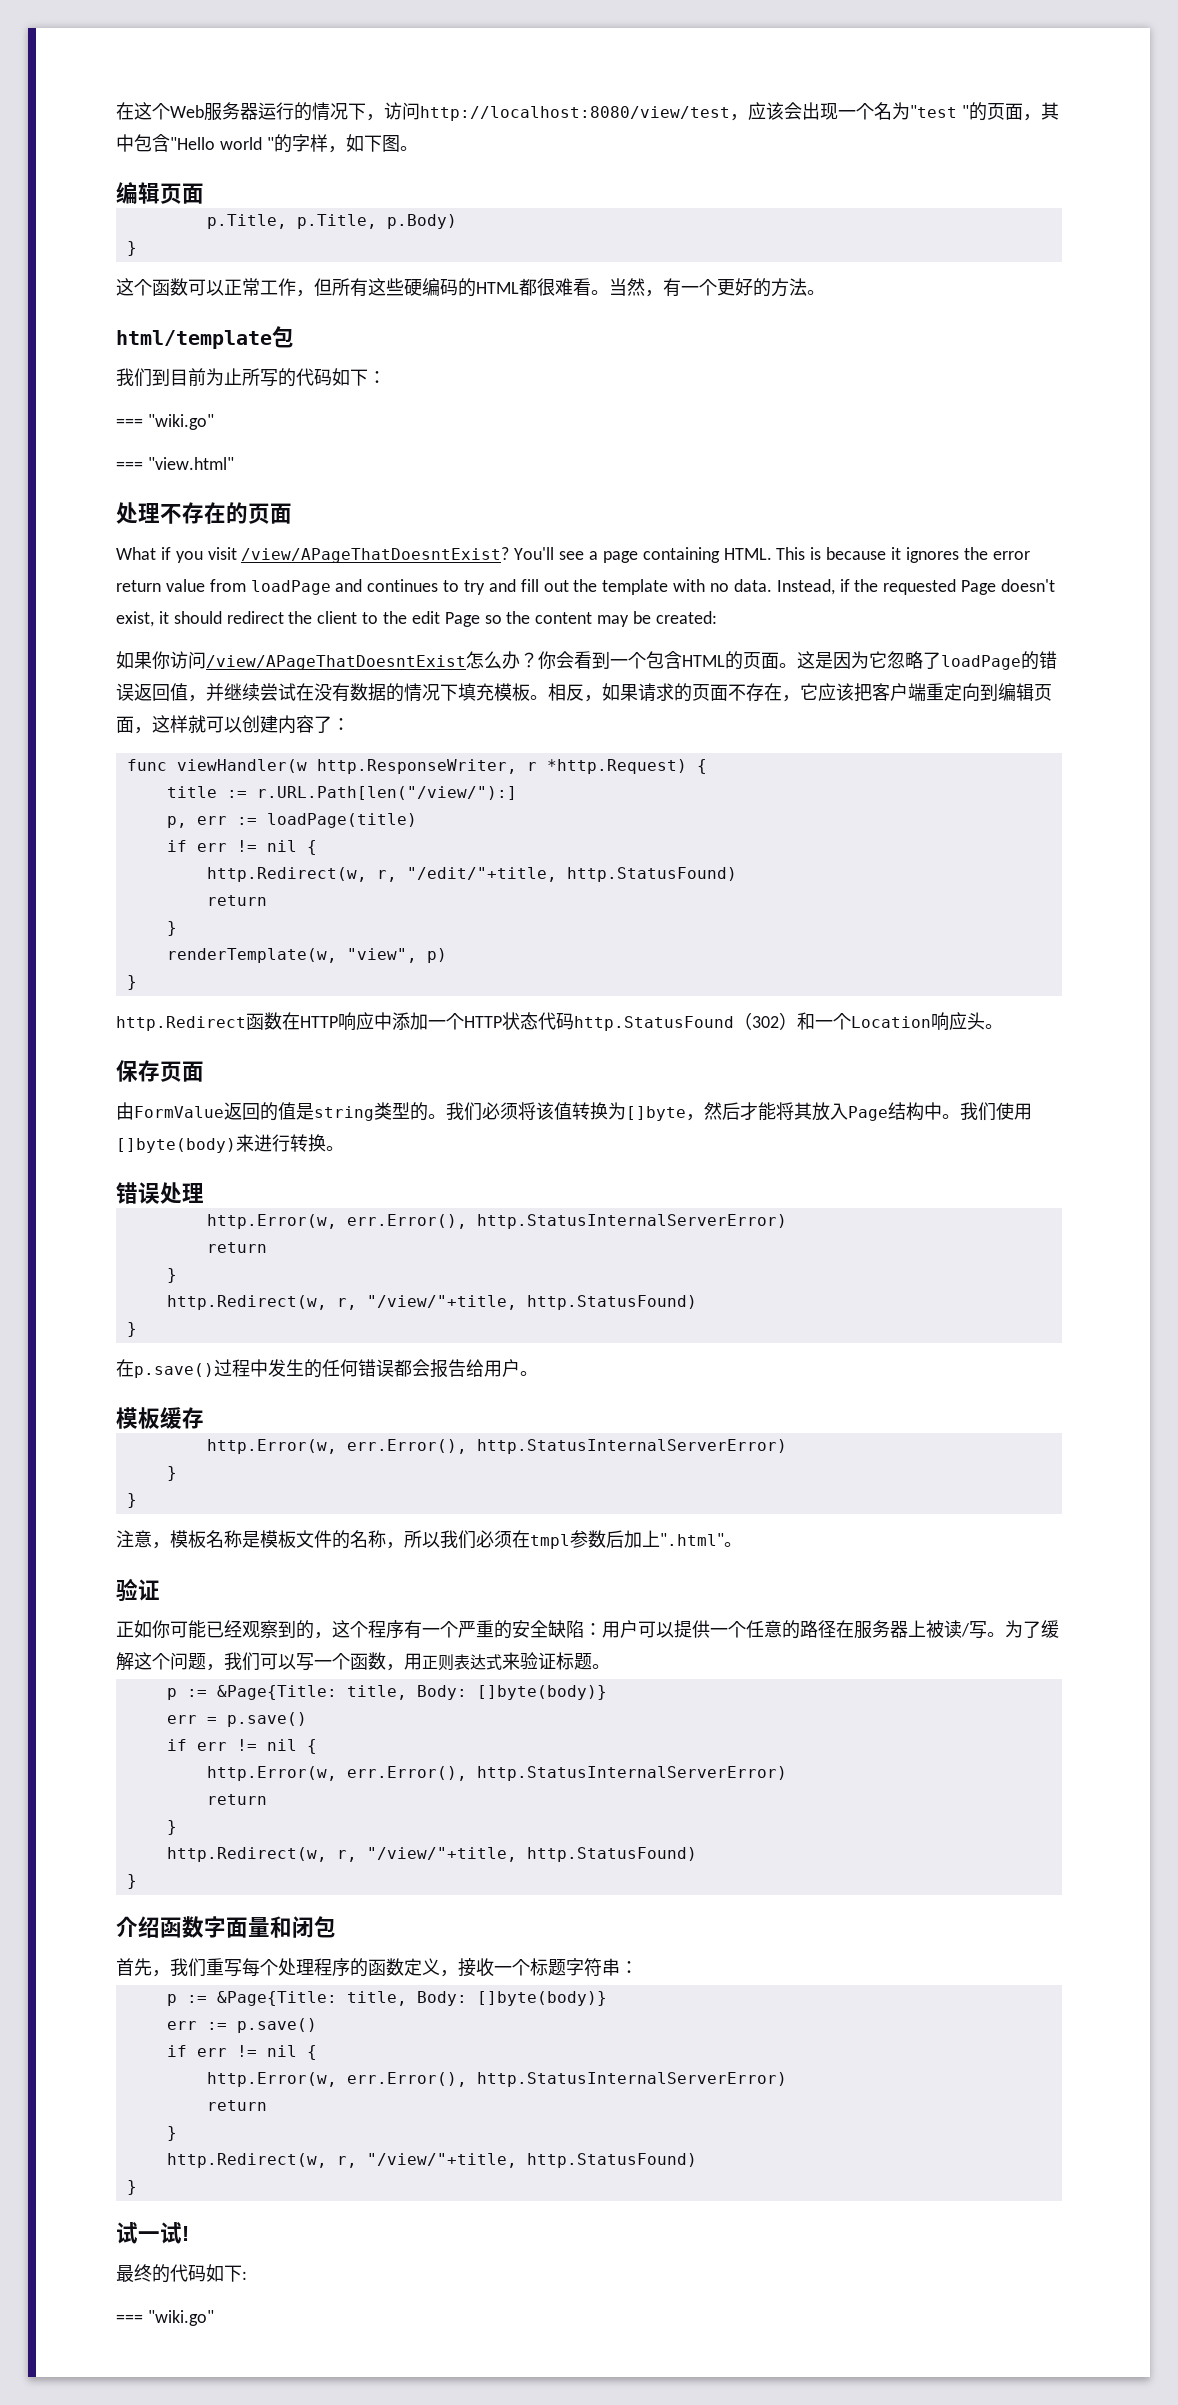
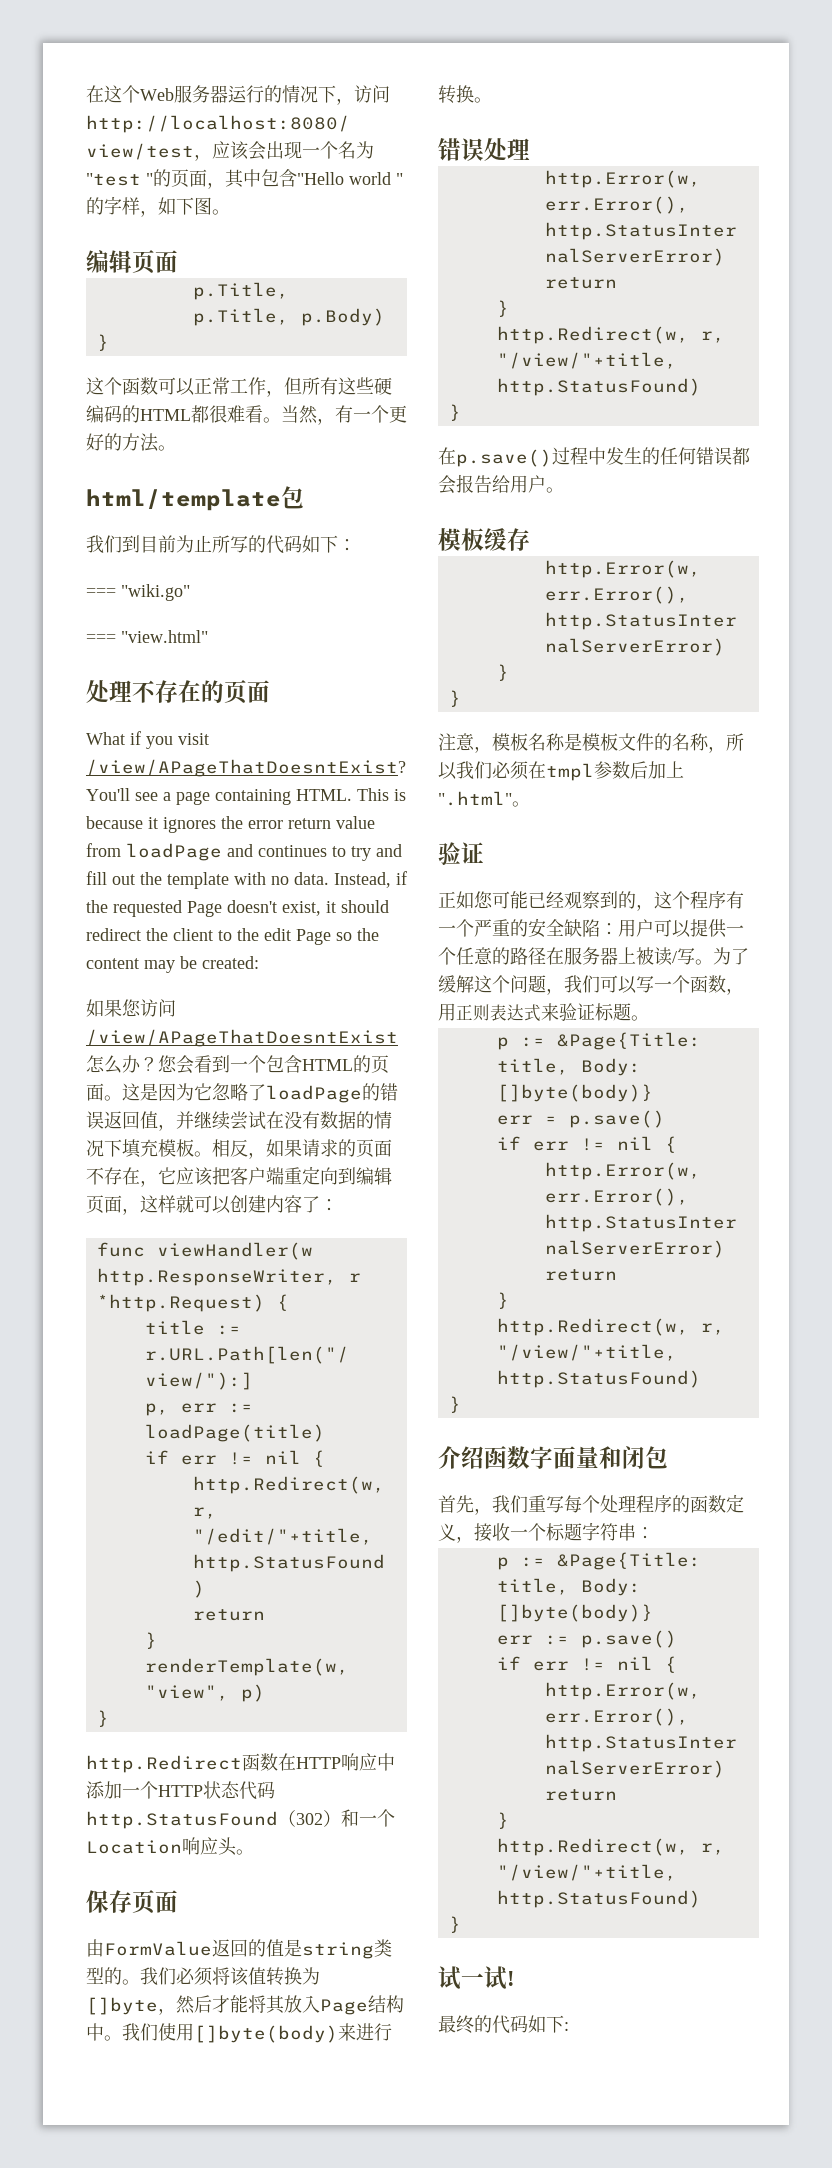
- 如果你访问/view/APageThatDoesntExist怎么办？
+ 如果您访问/view/APageThatDoesntExist怎么办？
- 你会看到一个包含HTML的页面。
+ 您会看到一个包含HTML的页面。
- 正如你可能已经观察到的，这个程序有一个严重的安全缺陷：用户可以提供一个任意的路径在服务器上被读/写。
+ 正如您可能已经观察到的，这个程序有一个严重的安全缺陷：用户可以提供一个任意的路径在服务器上被读/写。
  最终的代码如下:
- === "wiki.go"

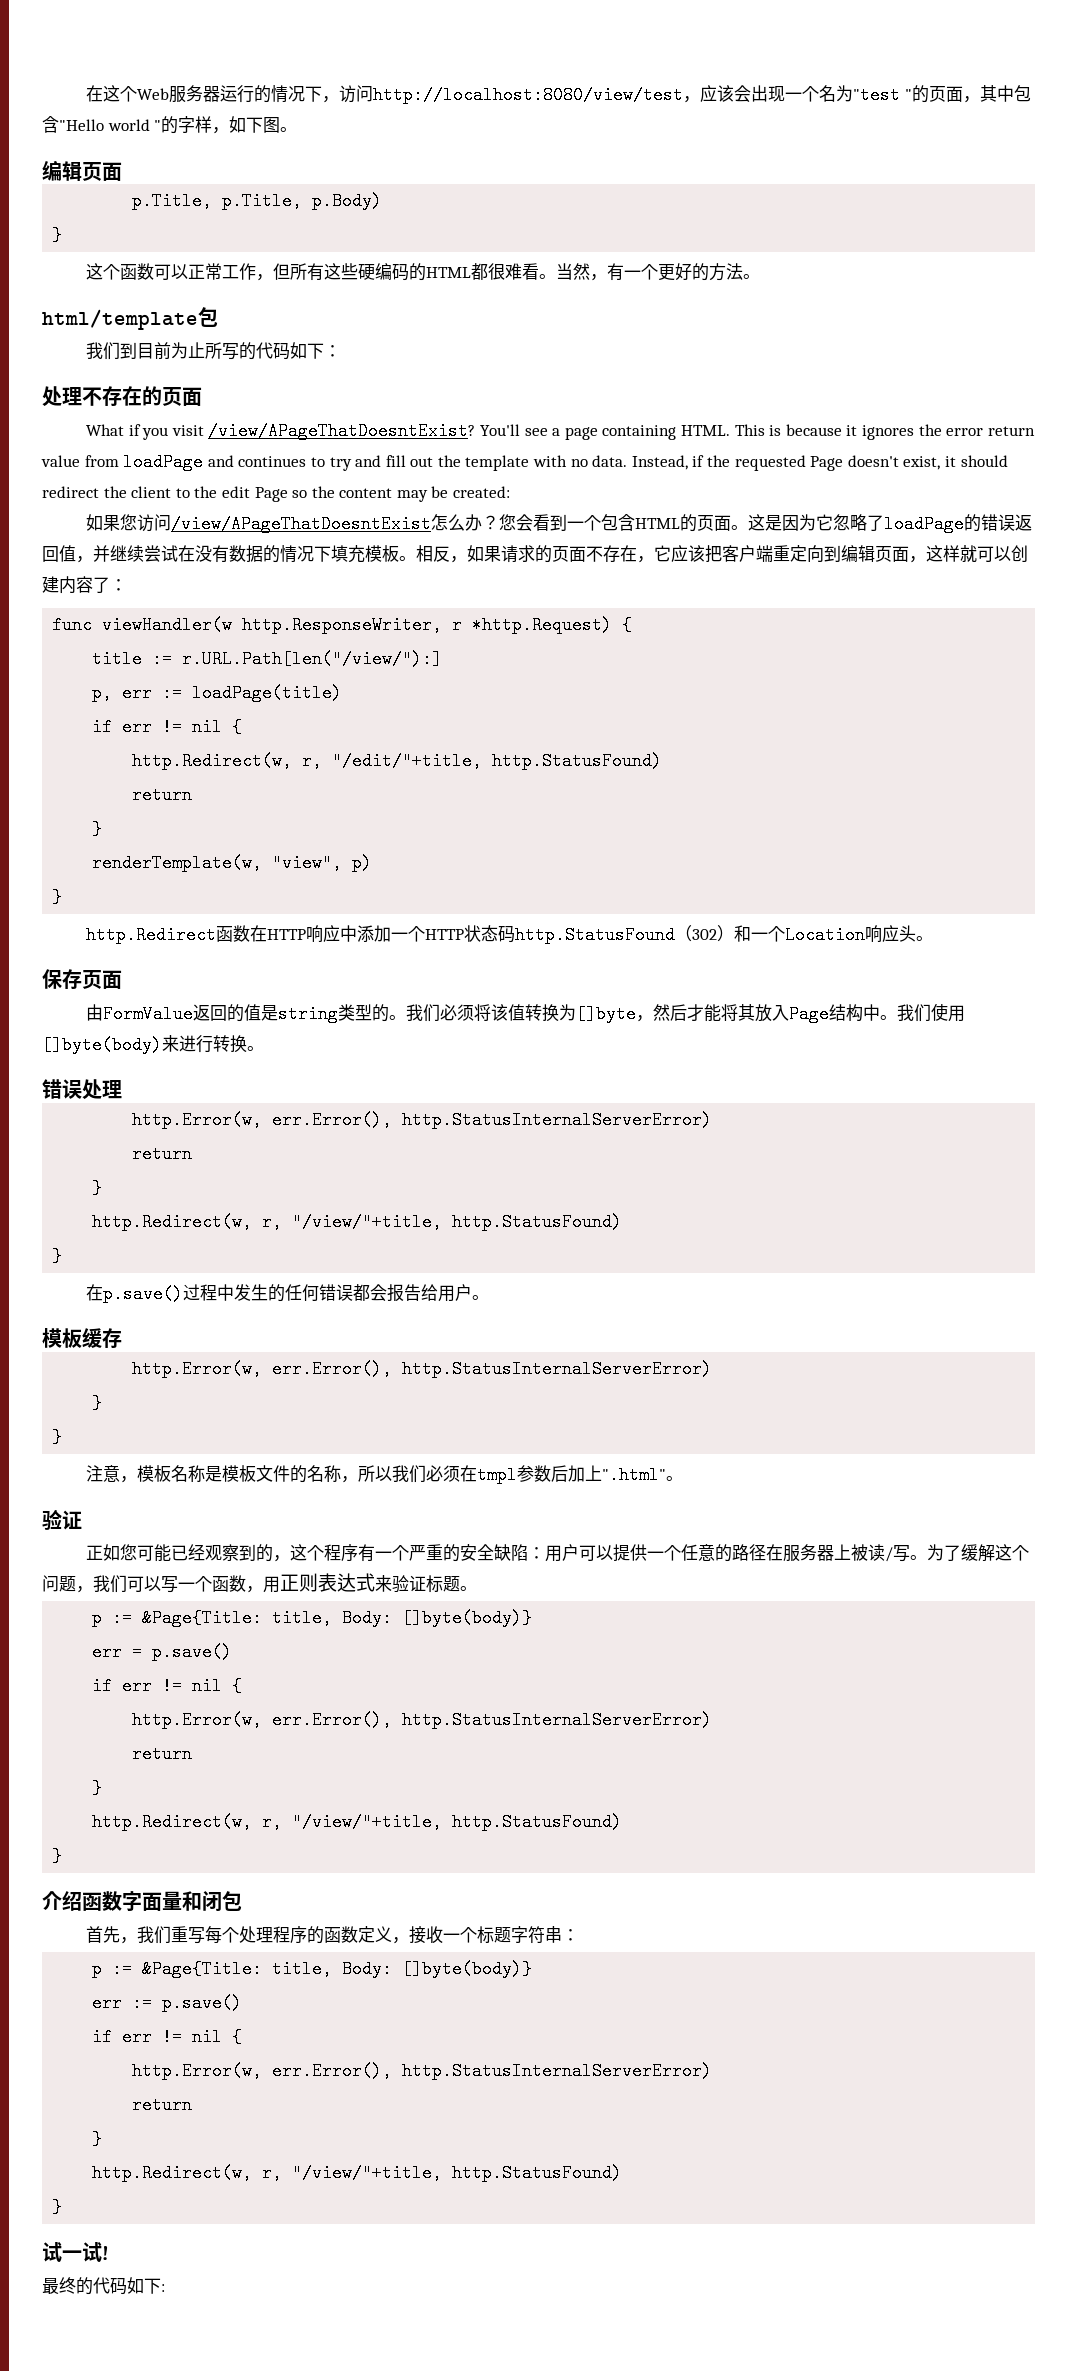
- === "wiki.go"
- === "view.html"
- http.Redirect函数在HTTP响应中添加一个HTTP状态代码http.StatusFound（302）和一个Location响应头。
+ http.Redirect函数在HTTP响应中添加一个HTTP状态码http.StatusFound（302）和一个Location响应头。

